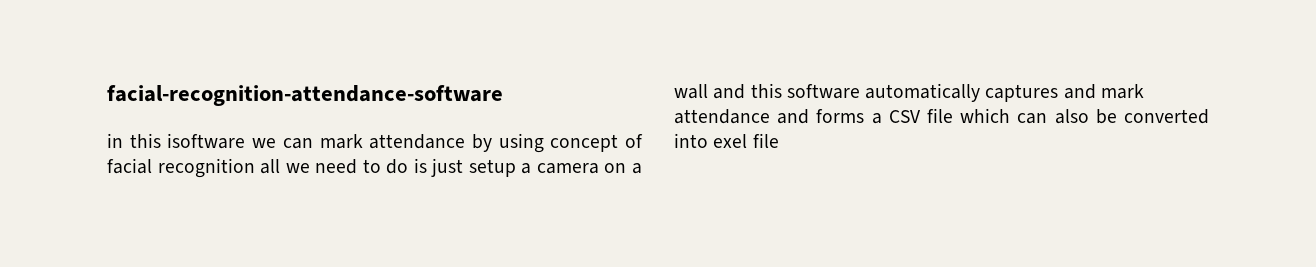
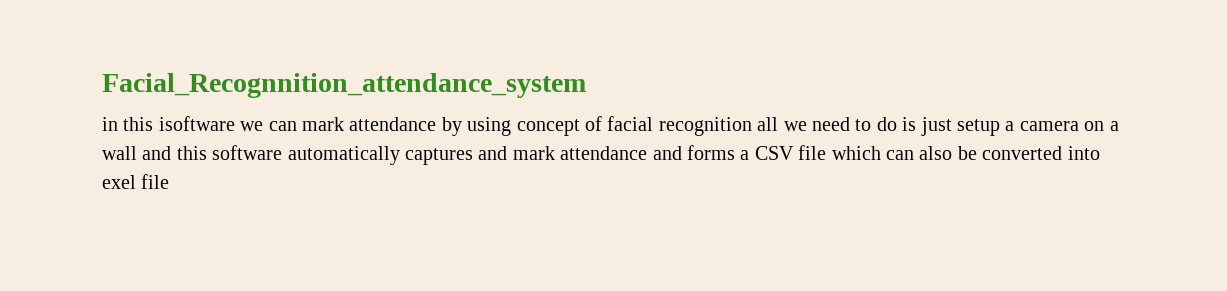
- facial-recognition-attendance-software
+ Facial_Recognnition_attendance_system

